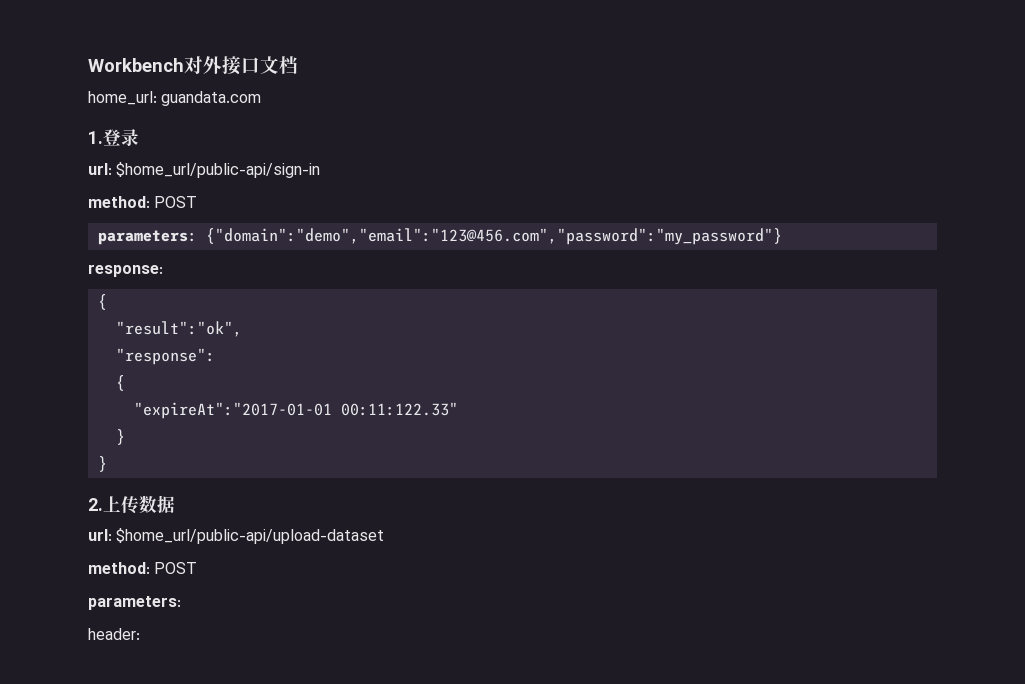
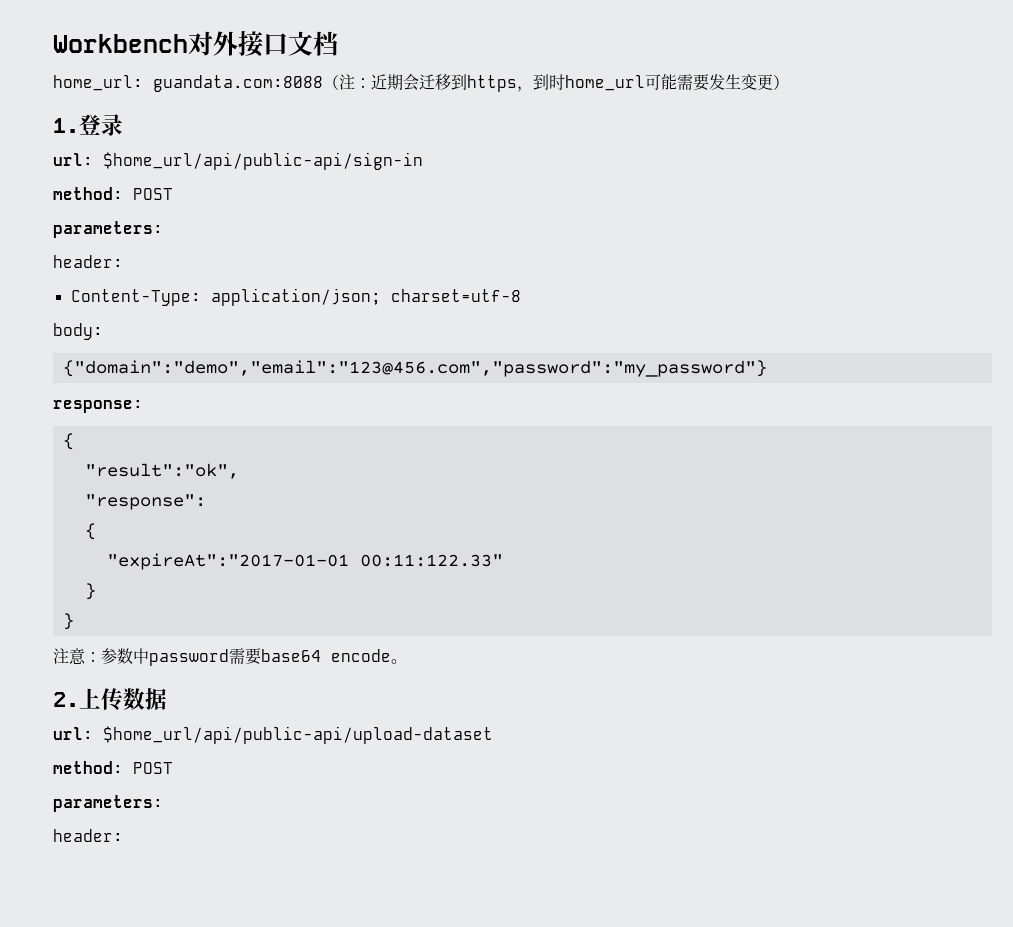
- home_url: guandata.com
+ home_url: guandata.com:8088（注：近期会迁移到https，到时home_url可能需要发生变更）
- url: $home_url/public-api/sign-in
+ url: $home_url/api/public-api/sign-in
  method: POST
- parameters: {"domain":"demo","email":"123@456.com","password":"my_password"}
+ parameters:
+ header:
+ Content-Type: application/json; charset=utf-8
+ body:
+ {"domain":"demo","email":"123@456.com","password":"my_password"}
+ 注意：参数中password需要base64 encode。
- url: $home_url/public-api/upload-dataset
+ url: $home_url/api/public-api/upload-dataset

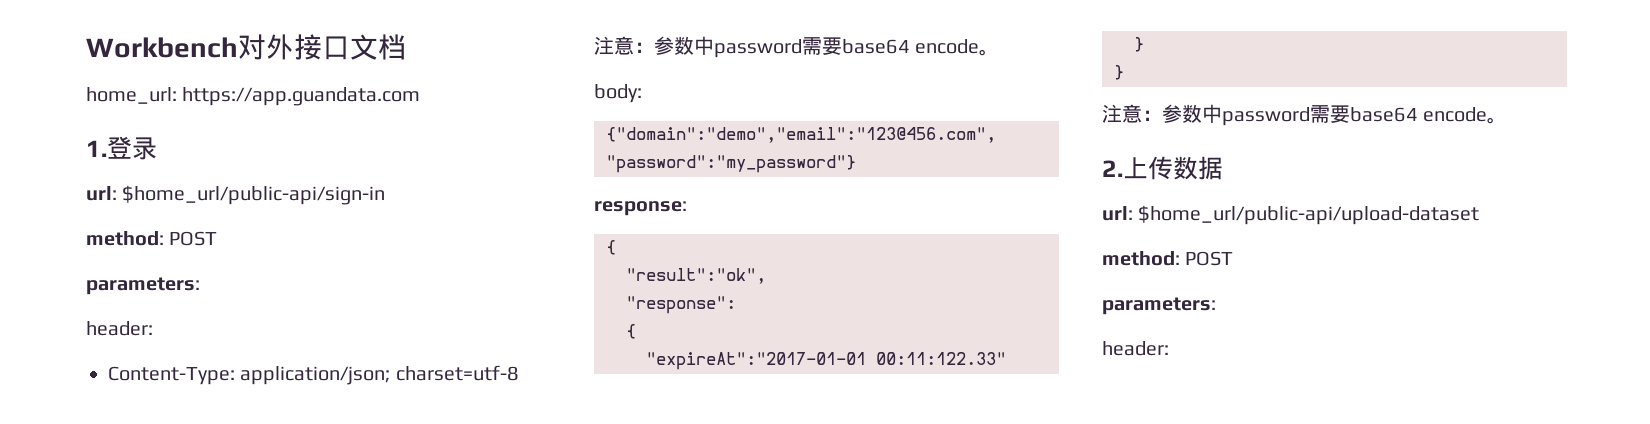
- home_url: guandata.com:8088（注：近期会迁移到https，到时home_url可能需要发生变更）
+ home_url: https://app.guandata.com
- url: $home_url/api/public-api/sign-in
+ url: $home_url/public-api/sign-in
  Content-Type: application/json; charset=utf-8
+ 注意：参数中password需要base64 encode。
- url: $home_url/api/public-api/upload-dataset
+ url: $home_url/public-api/upload-dataset

